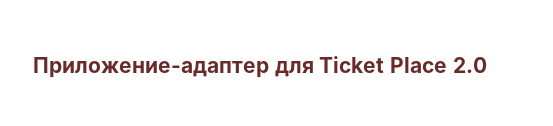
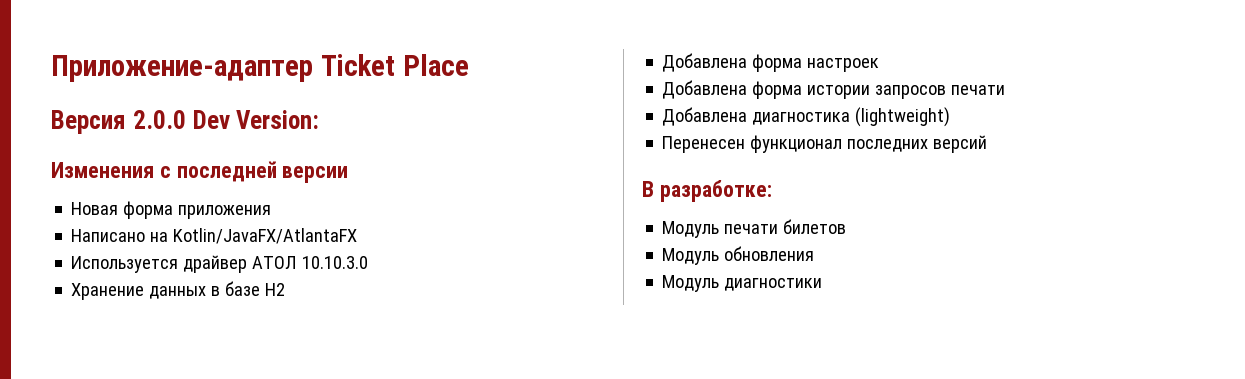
- Приложение-адаптер для Ticket Place 2.0
+ Приложение-адаптер Ticket Place
+ Версия 2.0.0 Dev Version:
+ Изменения с последней версии
+ Новая форма приложения
+ Написано на Kotlin/JavaFX/AtlantaFX
+ Используется драйвер АТОЛ 10.10.3.0
+ Хранение данных в базе H2
+ Добавлена форма настроек
+ Добавлена форма истории запросов печати
+ Добавлена диагностика (lightweight)
+ Перенесен функционал последних версий
+ В разработке:
+ Модуль печати билетов
+ Модуль обновления
+ Модуль диагностики

